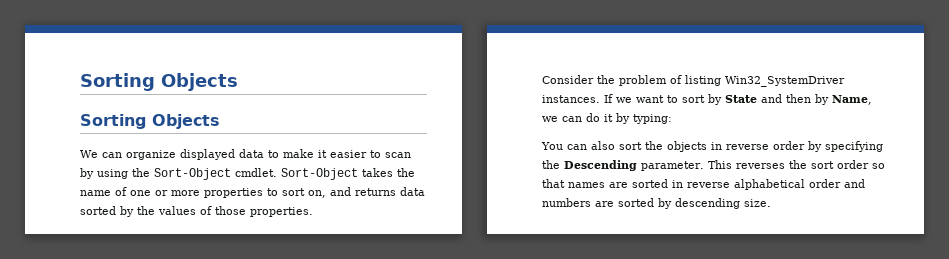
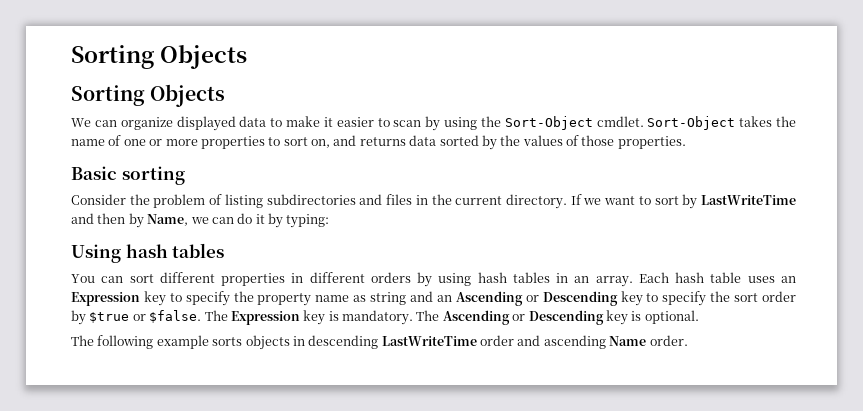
+ Basic sorting
- Consider the problem of listing Win32_SystemDriver instances.
+ Consider the problem of listing subdirectories and files in the current directory.
- If we want to sort by State and then by Name, we can do it by typing:
+ If we want to sort by LastWriteTime and then by Name, we can do it by typing:
+ Using hash tables
- You can also sort the objects in reverse order by specifying the Descending parameter. This reverses the sort order so that names are sorted in reverse alphabetical order and numbers are sorted by descending size.
+ You can sort different properties in different orders by using hash tables in an array. Each hash table uses an Expression key to specify the property name as string and an Ascending or Descending key to specify the sort order by $true or $false. The Expression key is mandatory. The Ascending or Descending key is optional.
+ The following example sorts objects in descending LastWriteTime order and ascending Name order.

